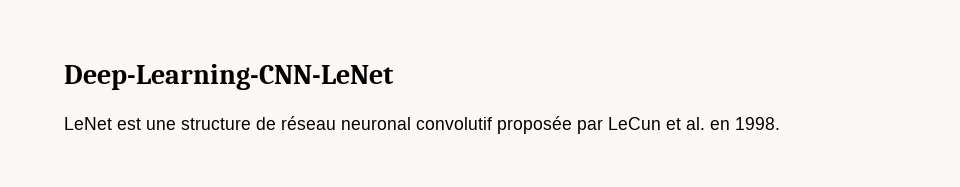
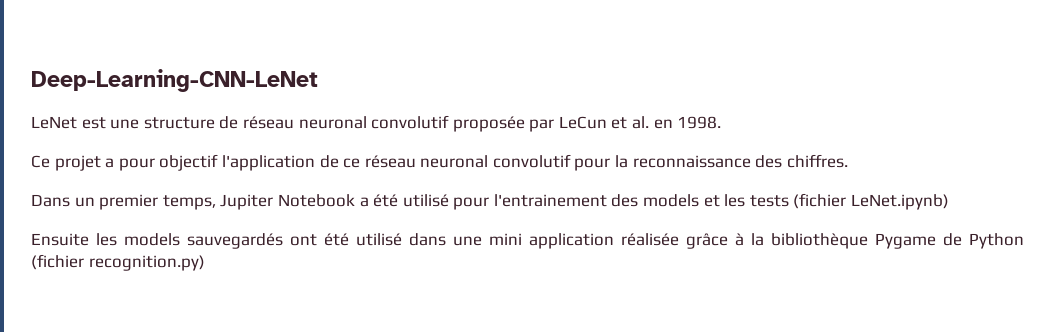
+ Ce projet a pour objectif l'application de ce réseau neuronal convolutif pour la reconnaissance des chiffres.
+ Dans un premier temps, Jupiter Notebook a été utilisé pour l'entrainement des models et les tests (fichier LeNet.ipynb)
+ Ensuite les models sauvegardés ont été utilisé dans une mini application réalisée grâce à la bibliothèque Pygame de Python (fichier recognition.py)

